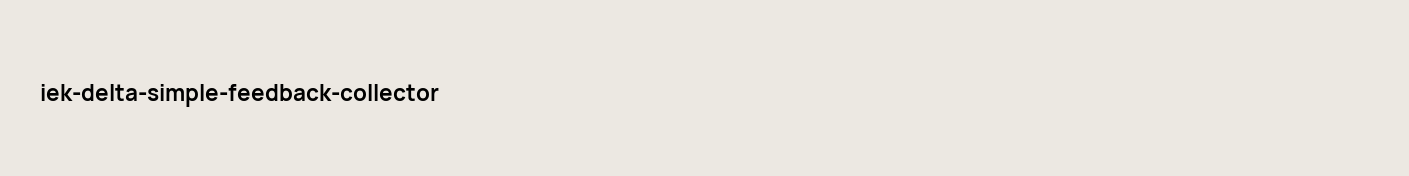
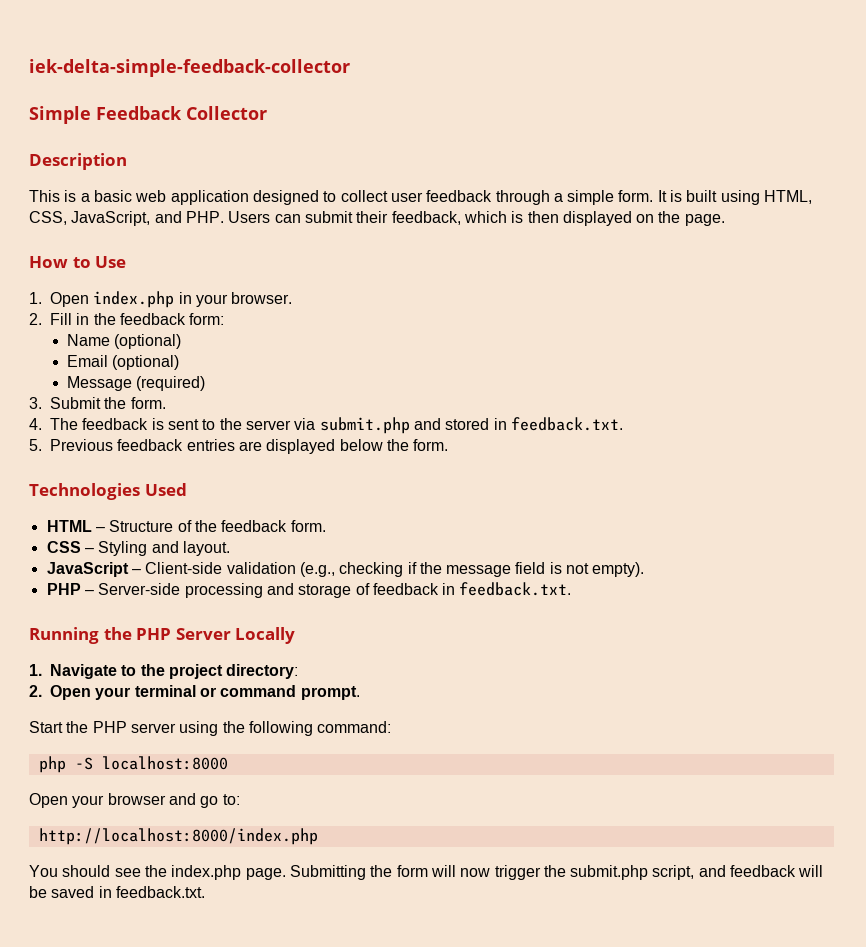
+ Simple Feedback Collector
+ Description
+ This is a basic web application designed to collect user feedback through a simple form. It is built using HTML, CSS, JavaScript, and PHP. Users can submit their feedback, which is then displayed on the page.
+ How to Use
+ 1. Open index.php in your browser.
+ 2. Fill in the feedback form:
+ Name (optional)
+ Email (optional)
+ Message (required)
+ 3. Submit the form.
+ 4. The feedback is sent to the server via submit.php and stored in feedback.txt.
+ 5. Previous feedback entries are displayed below the form.
+ Technologies Used
+ HTML – Structure of the feedback form.
+ CSS – Styling and layout.
+ JavaScript – Client-side validation (e.g., checking if the message field is not empty).
+ PHP – Server-side processing and storage of feedback in feedback.txt.
+ Running the PHP Server Locally
+ 1. Navigate to the project directory:
+ 2. Open your terminal or command prompt.
+ Start the PHP server using the following command:
+ php -S localhost:8000
+ Open your browser and go to:
+ http://localhost:8000/index.php
+ You should see the index.php page. Submitting the form will now trigger the submit.php script, and feedback will be saved in feedback.txt.

